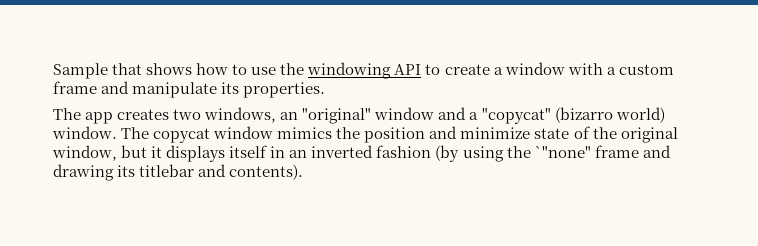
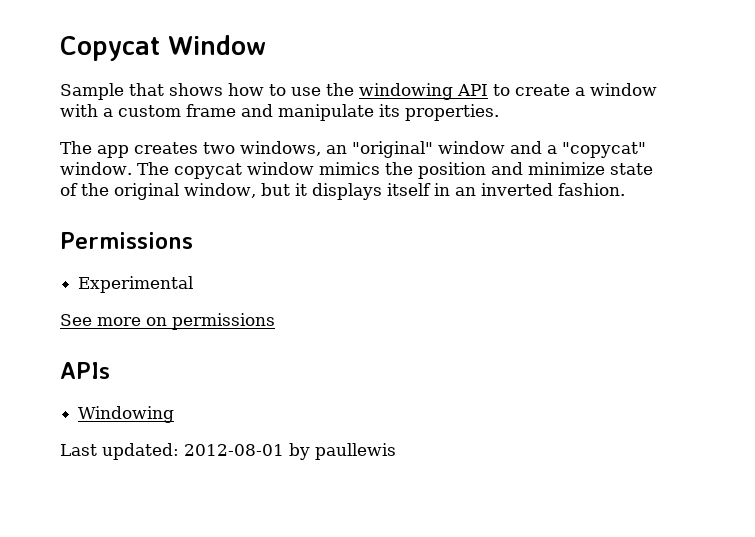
+ Copycat Window
- The app creates two windows, an "original" window and a "copycat" (bizarro world) window.
+ The app creates two windows, an "original" window and a "copycat" window.
- The copycat window mimics the position and minimize state of the original window, but it displays itself in an inverted fashion (by using the `"none" frame and drawing its titlebar and contents).
+ The copycat window mimics the position and minimize state of the original window, but it displays itself in an inverted fashion.
+ Permissions
+ Experimental
+ See more on permissions
+ APIs
+ Windowing
+ Last updated: 2012-08-01 by paullewis

